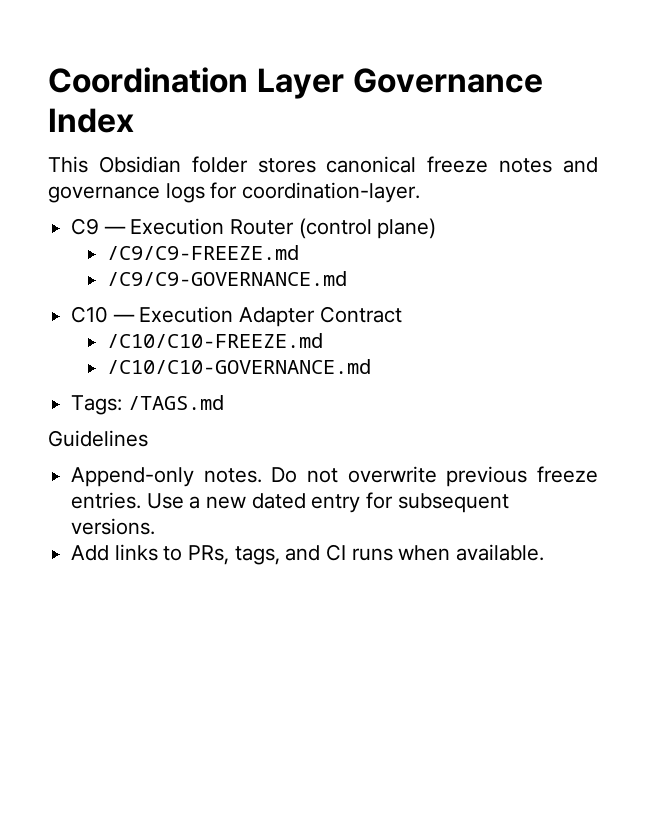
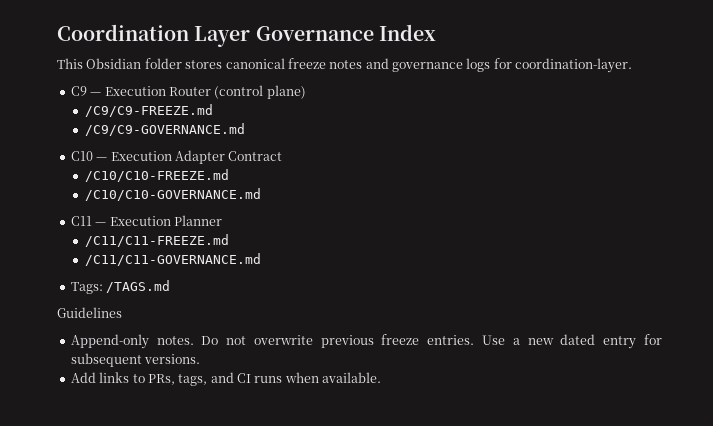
+ C11 — Execution Planner
+ /C11/C11-FREEZE.md
+ /C11/C11-GOVERNANCE.md

